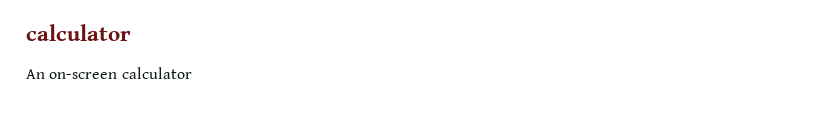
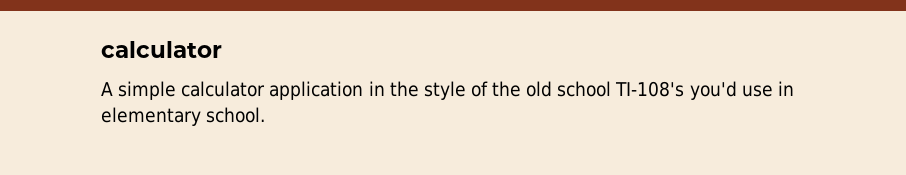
- An on-screen calculator
+ A simple calculator application in the style of the old school TI-108's you'd use in elementary school.

